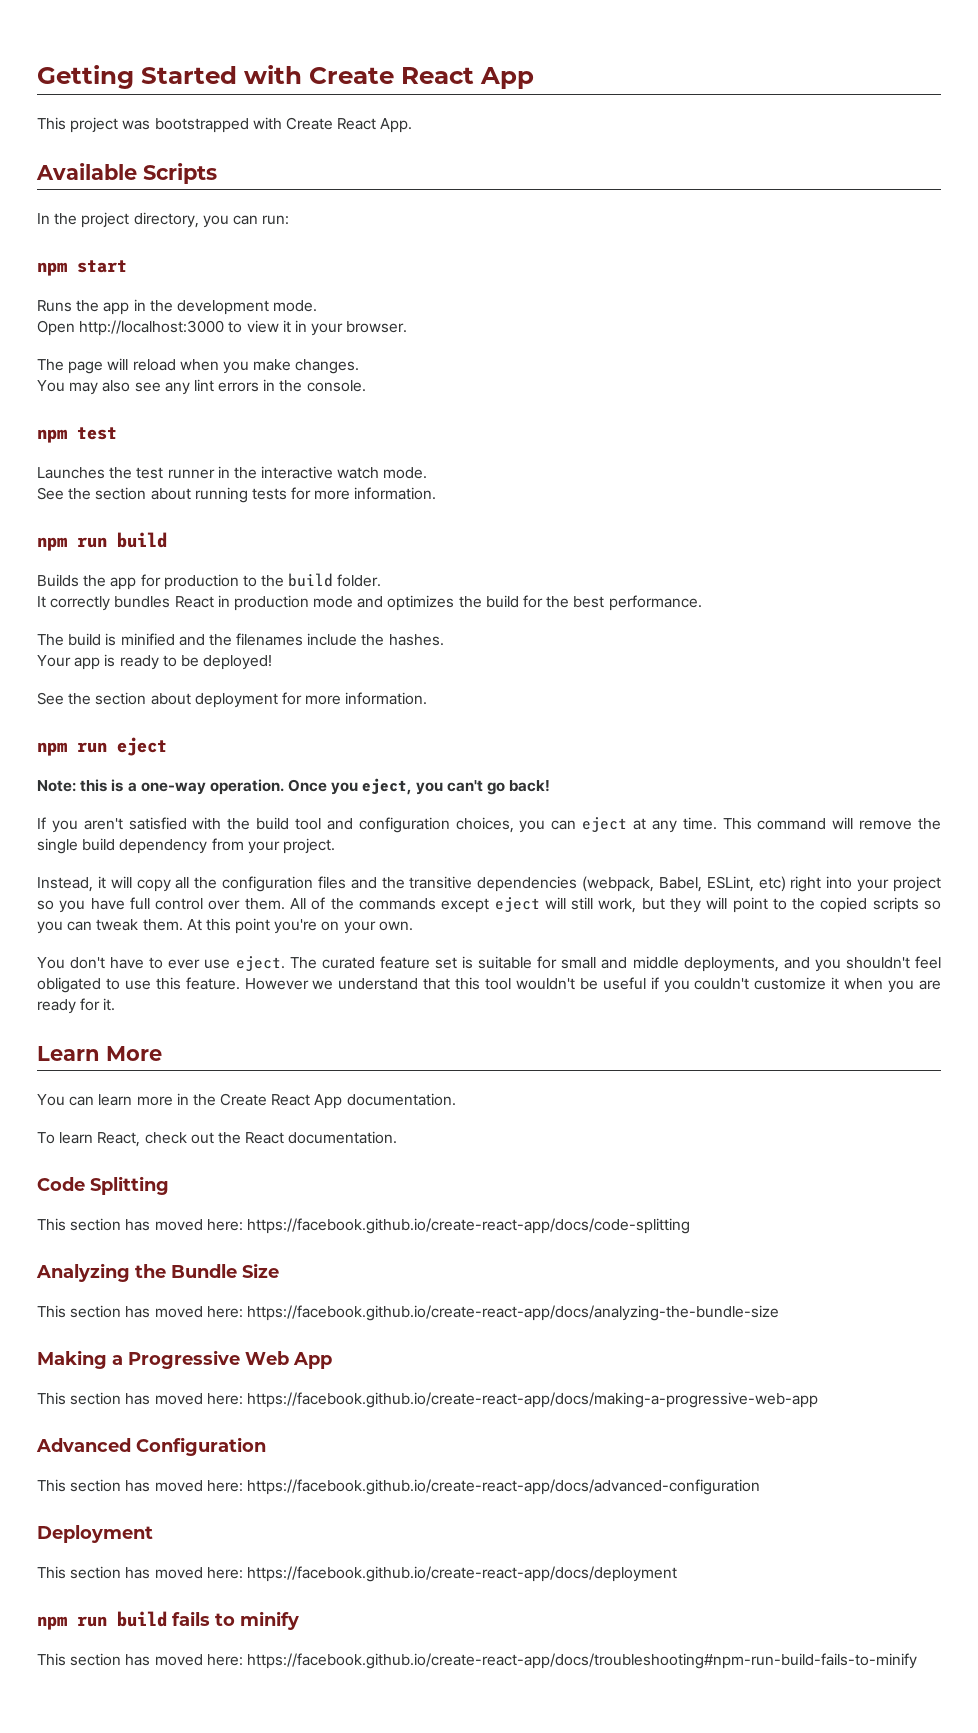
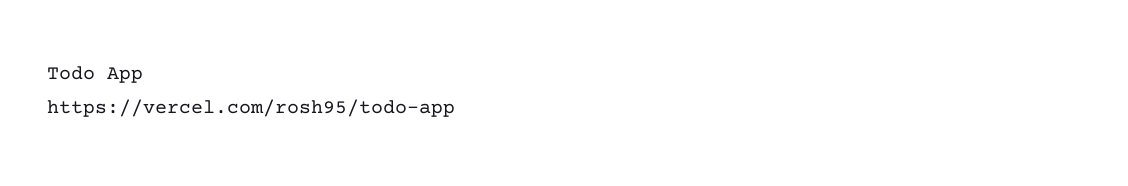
- Getting Started with Create React App
- This project was bootstrapped with Create React App.
- Available Scripts
- In the project directory, you can run:
- npm start
- Runs the app in the development mode.
- Open http://localhost:3000 to view it in your browser.
- The page will reload when you make changes.
- You may also see any lint errors in the console.
- npm test
- Launches the test runner in the interactive watch mode.
- See the section about running tests for more information.
- npm run build
- Builds the app for production to the build folder.
- It correctly bundles React in production mode and optimizes the build for the best performance.
- The build is minified and the filenames include the hashes.
- Your app is ready to be deployed!
- See the section about deployment for more information.
- npm run eject
- Note: this is a one-way operation. Once you eject, you can't go back!
- If you aren't satisfied with the build tool and configuration choices, you can eject at any time. This command will remove the single build dependency from your project.
- Instead, it will copy all the configuration files and the transitive dependencies (webpack, Babel, ESLint, etc) right into your project so you have full control over them. All of the commands except eject will still work, but they will point to the copied scripts so you can tweak them. At this point you're on your own.
- You don't have to ever use eject. The curated feature set is suitable for small and middle deployments, and you shouldn't feel obligated to use this feature. However we understand that this tool wouldn't be useful if you couldn't customize it when you are ready for it.
- Learn More
- You can learn more in the Create React App documentation.
- To learn React, check out the React documentation.
- Code Splitting
- This section has moved here: https://facebook.github.io/create-react-app/docs/code-splitting
- Analyzing the Bundle Size
- This section has moved here: https://facebook.github.io/create-react-app/docs/analyzing-the-bundle-size
- Making a Progressive Web App
- This section has moved here: https://facebook.github.io/create-react-app/docs/making-a-progressive-web-app
- Advanced Configuration
- This section has moved here: https://facebook.github.io/create-react-app/docs/advanced-configuration
- Deployment
- This section has moved here: https://facebook.github.io/create-react-app/docs/deployment
- npm run build fails to minify
- This section has moved here: https://facebook.github.io/create-react-app/docs/troubleshooting#npm-run-build-fails-to-minify
+ Todo App
+ https://vercel.com/rosh95/todo-app

